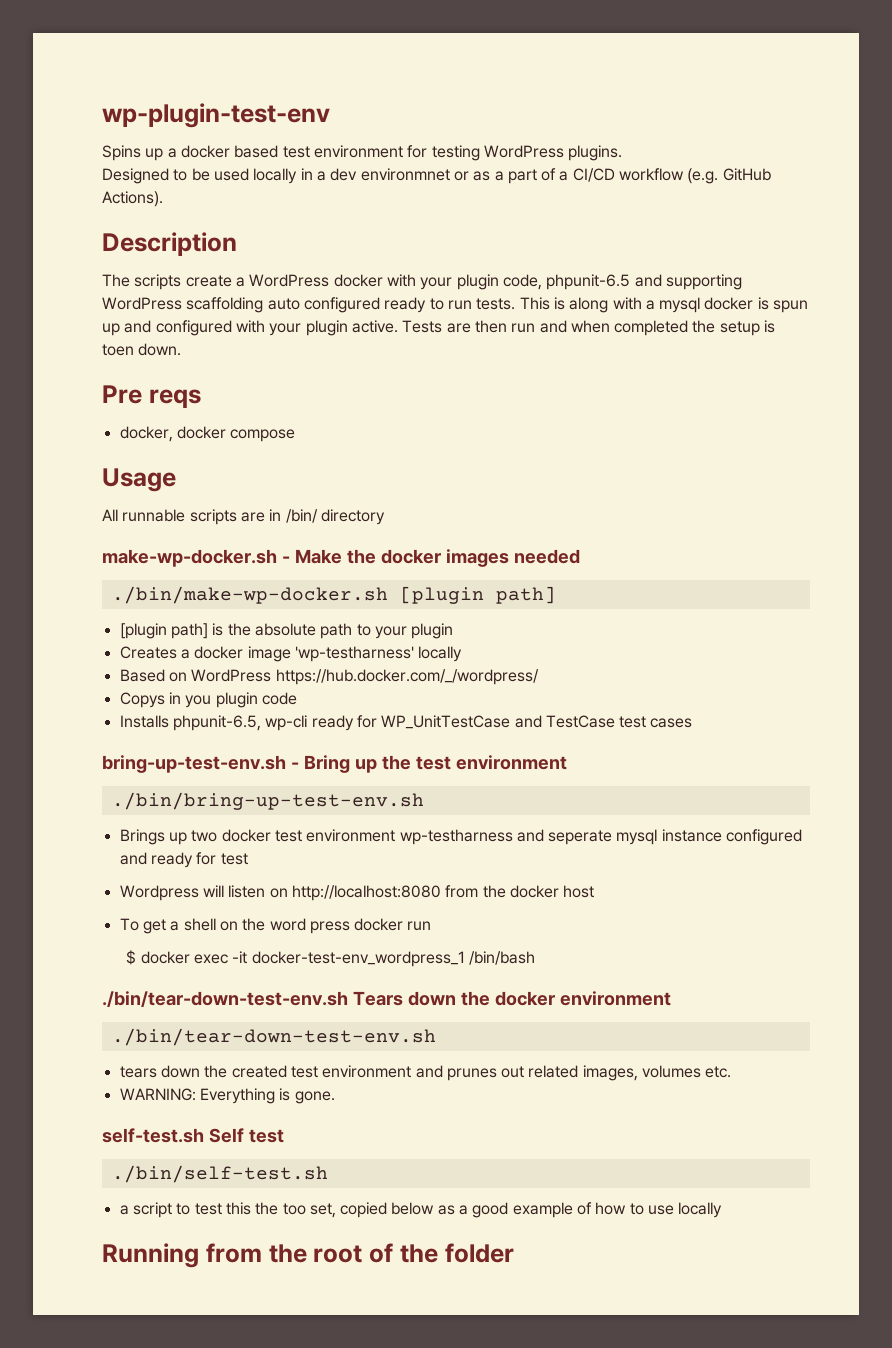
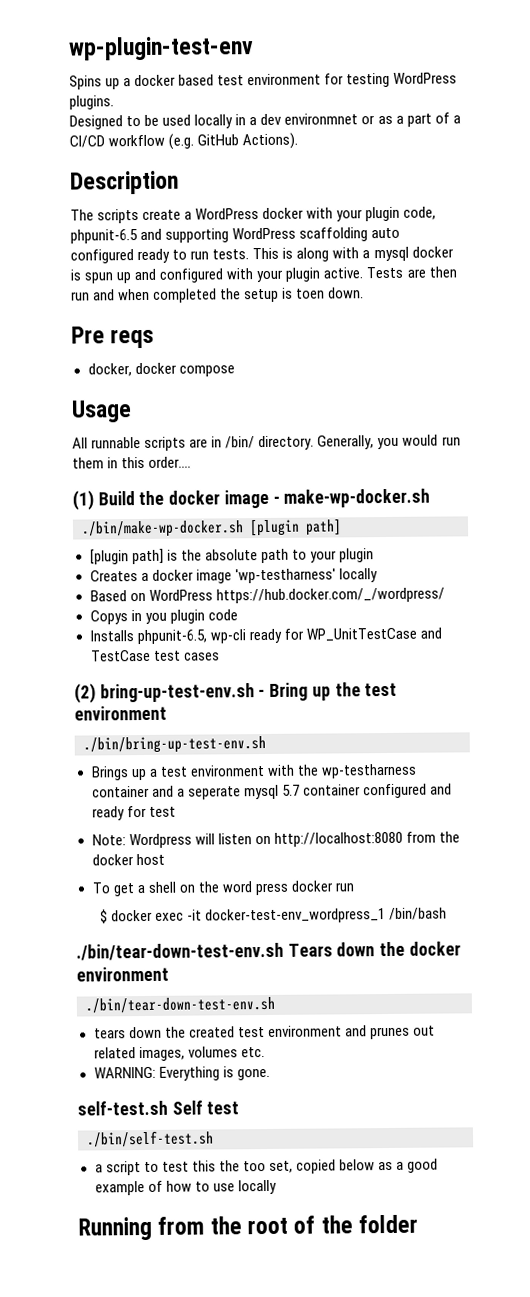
- All runnable scripts are in /bin/ directory
- make-wp-docker.sh - Make the docker images needed
+ All runnable scripts are in /bin/ directory. Generally, you would run them in this order....
+ (1) Build the docker image - make-wp-docker.sh
- bring-up-test-env.sh - Bring up the test environment
+ (2) bring-up-test-env.sh - Bring up the test environment
- Brings up two docker test environment wp-testharness and seperate mysql instance configured and ready for test
+ Brings up a test environment with the wp-testharness container and a seperate mysql 5.7 container configured and ready for test
- Wordpress will listen on http://localhost:8080 from the docker host
+ Note: Wordpress will listen on http://localhost:8080 from the docker host

